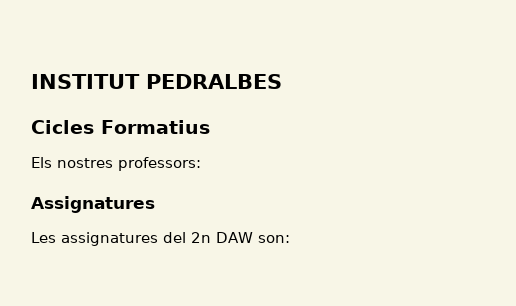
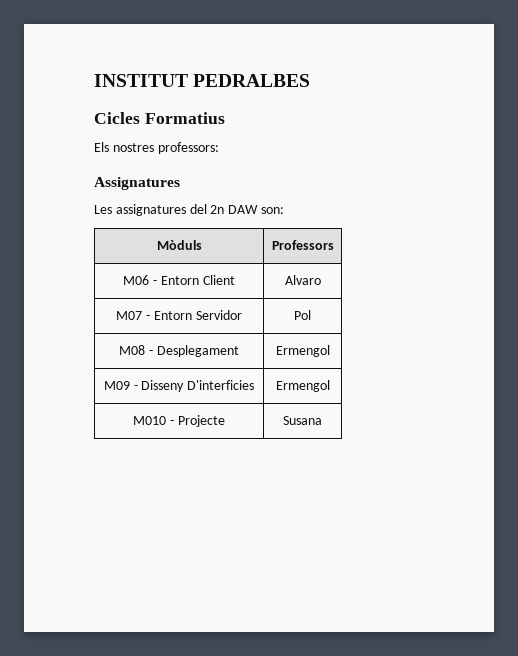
+ Mòduls | Professors
+ M06 - Entorn Client | Alvaro
+ M07 - Entorn Servidor | Pol
+ M08 - Desplegament | Ermengol
+ M09 - Disseny D'interficies | Ermengol
+ M010 - Projecte | Susana

